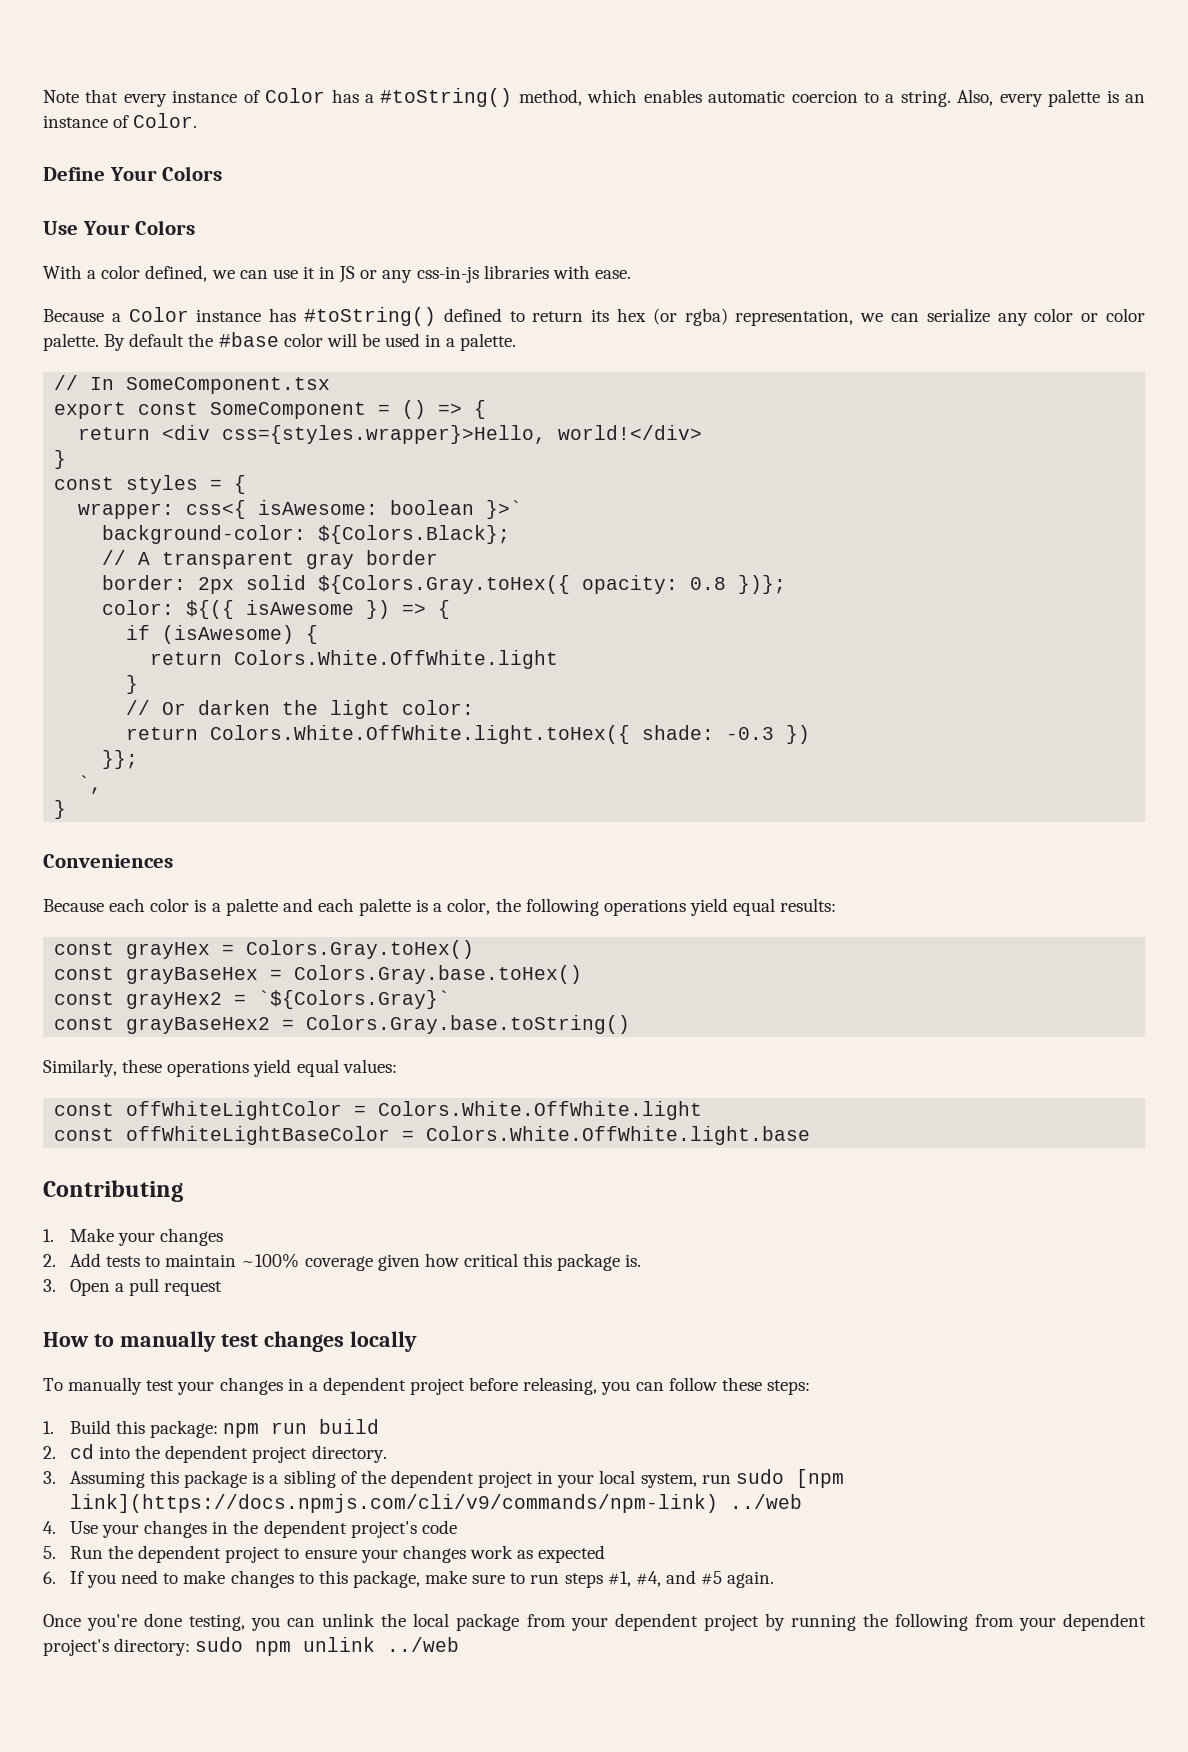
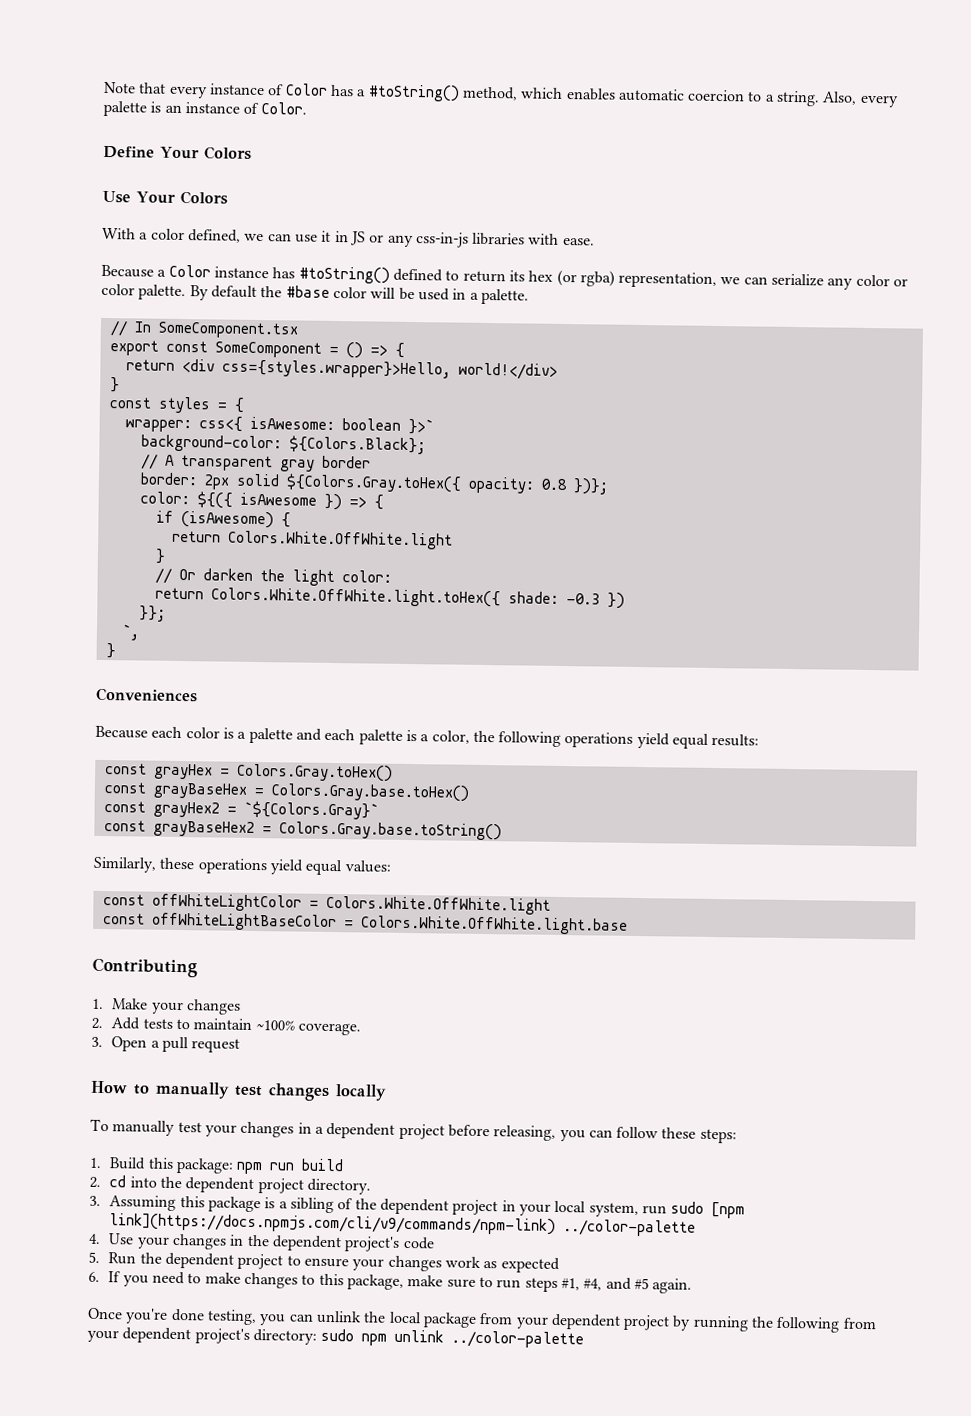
- 2. Add tests to maintain ~100% coverage given how critical this package is.
+ 2. Add tests to maintain ~100% coverage.
- 3. Assuming this package is a sibling of the dependent project in your local system, run sudo [npm link](https://docs.npmjs.com/cli/v9/commands/npm-link) ../web
+ 3. Assuming this package is a sibling of the dependent project in your local system, run sudo [npm link](https://docs.npmjs.com/cli/v9/commands/npm-link) ../color-palette
- Once you're done testing, you can unlink the local package from your dependent project by running the following from your dependent project's directory: sudo npm unlink ../web
+ Once you're done testing, you can unlink the local package from your dependent project by running the following from your dependent project's directory: sudo npm unlink ../color-palette

